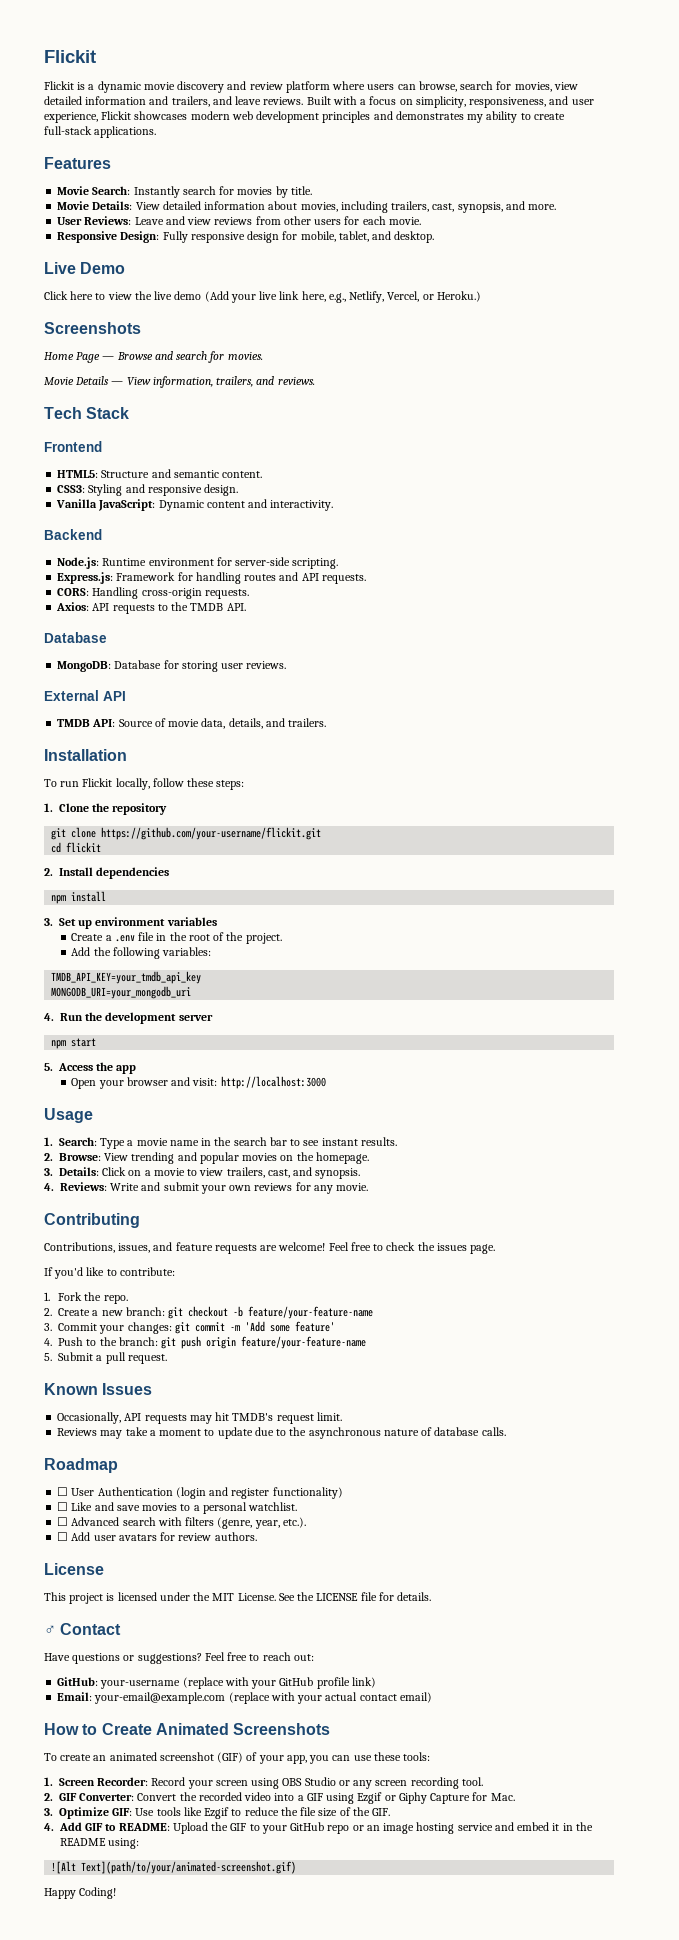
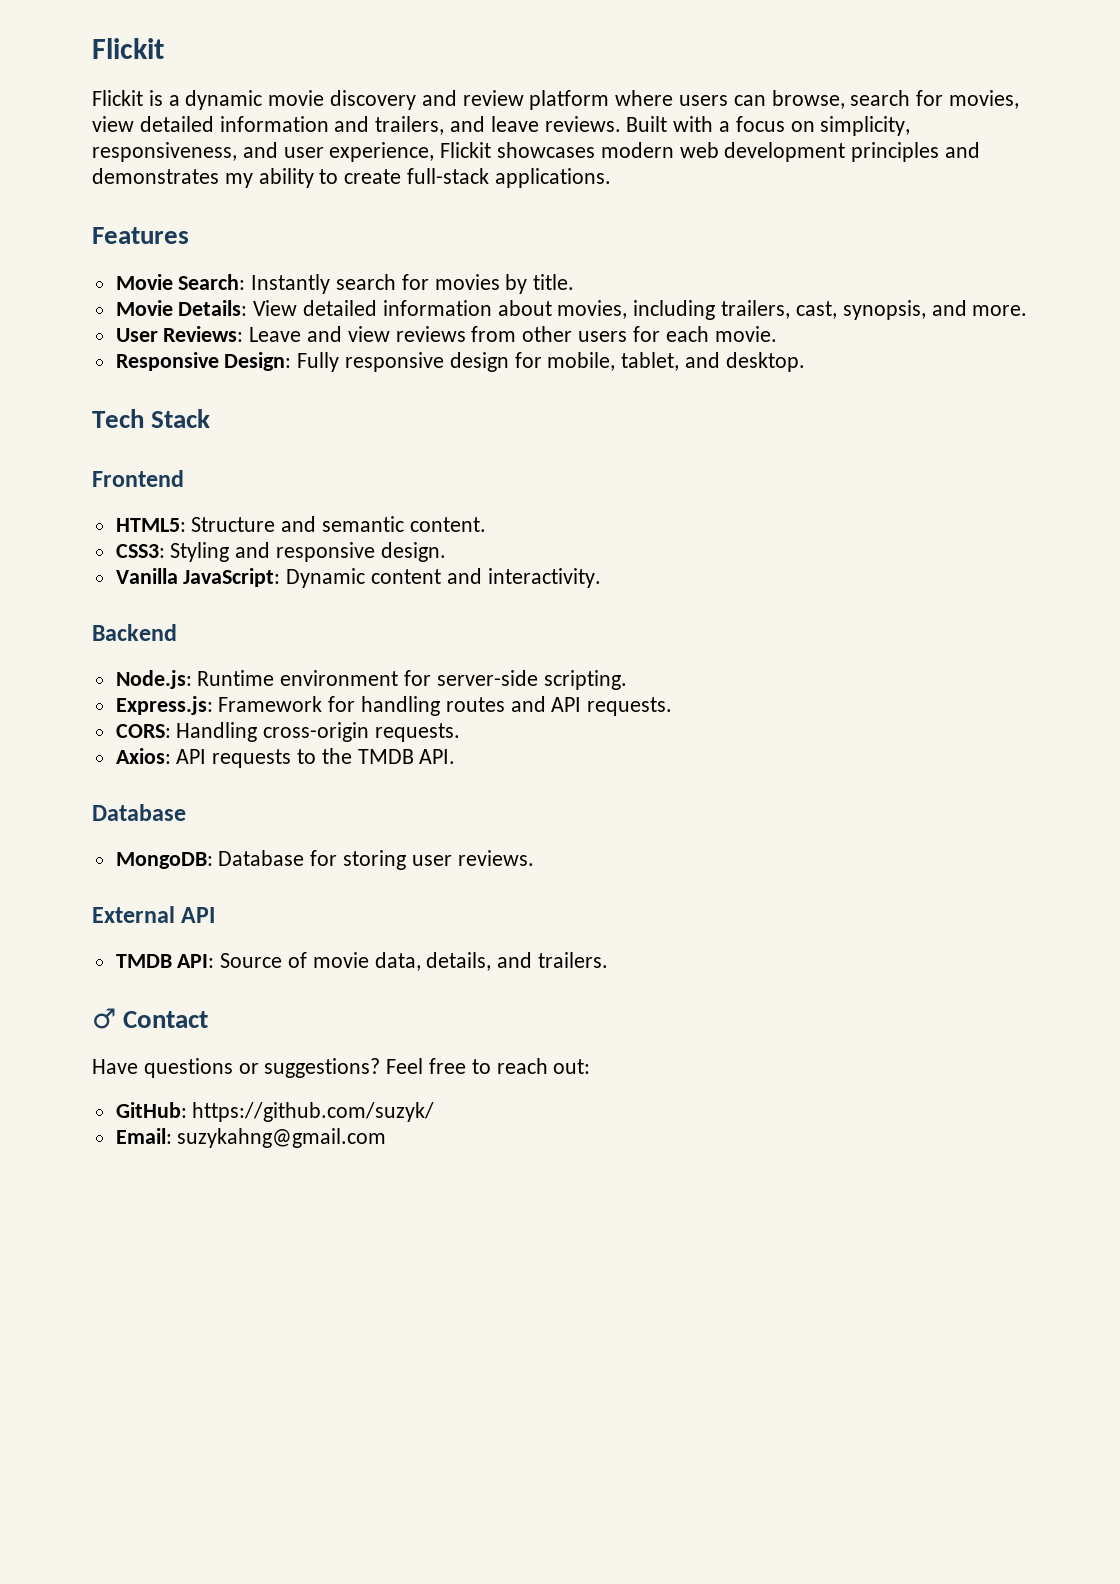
- Live Demo
- Click here to view the live demo (Add your live link here, e.g., Netlify, Vercel, or Heroku.)
- Screenshots
- Home Page — Browse and search for movies.
- Movie Details — View information, trailers, and reviews.
- Installation
- To run Flickit locally, follow these steps:
- 1. Clone the repository
- git clone https://github.com/your-username/flickit.git
- cd flickit
- 2. Install dependencies
- npm install
- 3. Set up environment variables
- Create a .env file in the root of the project.
- Add the following variables:
- TMDB_API_KEY=your_tmdb_api_key
- MONGODB_URI=your_mongodb_uri
- 4. Run the development server
- npm start
- 5. Access the app
- Open your browser and visit: http://localhost:3000
- Usage
- 1. Search: Type a movie name in the search bar to see instant results.
- 2. Browse: View trending and popular movies on the homepage.
- 3. Details: Click on a movie to view trailers, cast, and synopsis.
- 4. Reviews: Write and submit your own reviews for any movie.
- Contributing
- Contributions, issues, and feature requests are welcome! Feel free to check the issues page.
- If you'd like to contribute:
- 1. Fork the repo.
- 2. Create a new branch: git checkout -b feature/your-feature-name
- 3. Commit your changes: git commit -m 'Add some feature'
- 4. Push to the branch: git push origin feature/your-feature-name
- 5. Submit a pull request.
- Known Issues
- Occasionally, API requests may hit TMDB's request limit.
- Reviews may take a moment to update due to the asynchronous nature of database calls.
- Roadmap
- ☐ User Authentication (login and register functionality)
- ☐ Like and save movies to a personal watchlist.
- ☐ Advanced search with filters (genre, year, etc.).
- ☐ Add user avatars for review authors.
- License
- This project is licensed under the MIT License. See the LICENSE file for details.
- GitHub: your-username (replace with your GitHub profile link)
- Email: your-email@example.com (replace with your actual contact email)
- How to Create Animated Screenshots
- To create an animated screenshot (GIF) of your app, you can use these tools:
- 1. Screen Recorder: Record your screen using OBS Studio or any screen recording tool.
- 2. GIF Converter: Convert the recorded video into a GIF using Ezgif or Giphy Capture for Mac.
- 3. Optimize GIF: Use tools like Ezgif to reduce the file size of the GIF.
- 4. Add GIF to README: Upload the GIF to your GitHub repo or an image hosting service and embed it in the README using:
- ![Alt Text](path/to/your/animated-screenshot.gif)
- Happy Coding!
+ GitHub: https://github.com/suzyk/
+ Email: suzykahng@gmail.com

